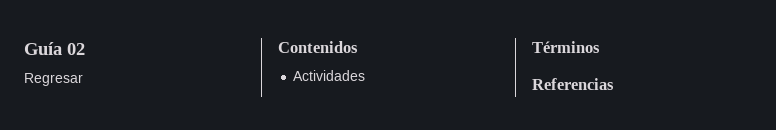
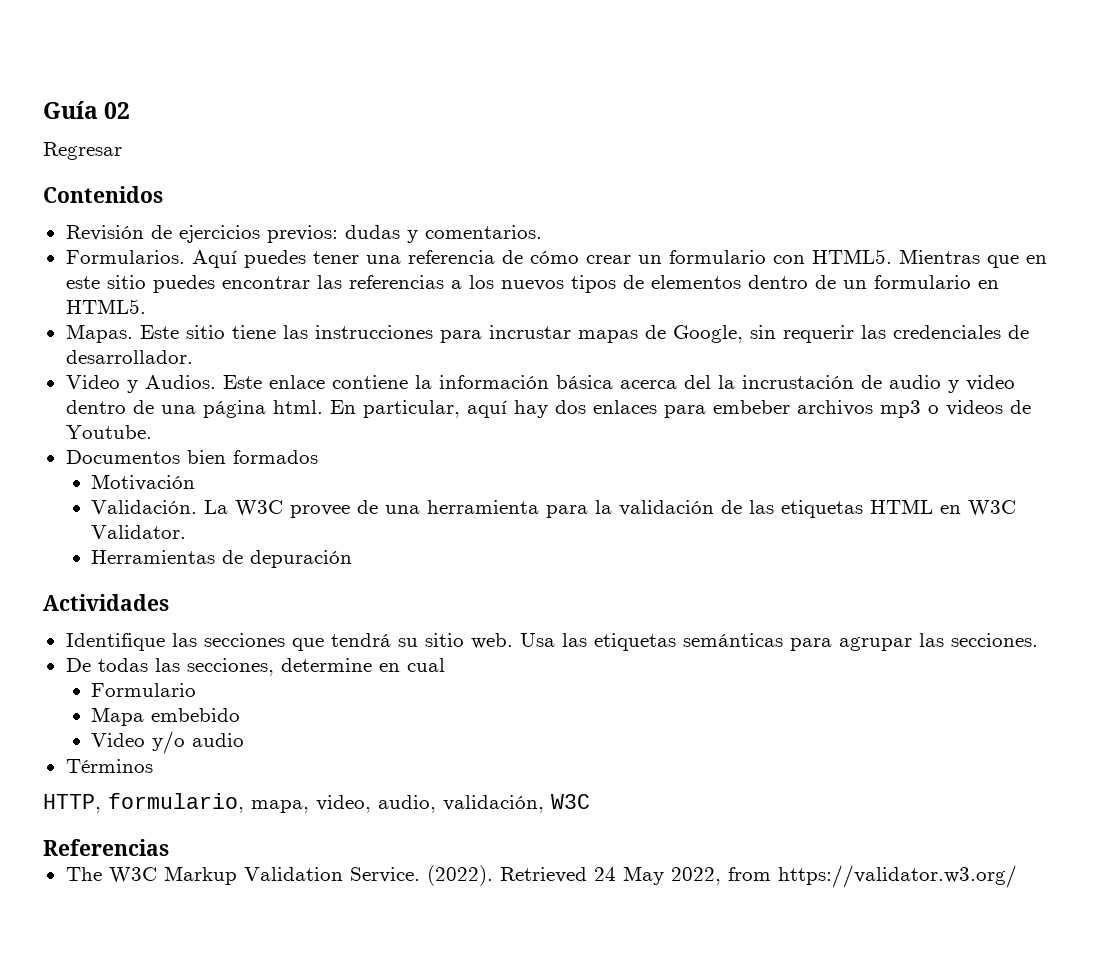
+ Revisión de ejercicios previos: dudas y comentarios.
+ Formularios. Aquí puedes tener una referencia de cómo crear un formulario con HTML5. Mientras que en este sitio puedes encontrar las referencias a los nuevos tipos de elementos dentro de un formulario en HTML5.
+ Mapas. Este sitio tiene las instrucciones para incrustar mapas de Google, sin requerir las credenciales de desarrollador.
+ Video y Audios. Este enlace contiene la información básica acerca del la incrustación de audio y video dentro de una página html. En particular, aquí hay dos enlaces para embeber archivos mp3 o videos de Youtube.
+ Documentos bien formados
+ Motivación
+ Validación. La W3C provee de una herramienta para la validación de las etiquetas HTML en W3C Validator.
+ Herramientas de depuración
  Actividades
+ Identifique las secciones que tendrá su sitio web. Usa las etiquetas semánticas para agrupar las secciones.
+ De todas las secciones, determine en cual
+ Formulario
+ Mapa embebido
+ Video y/o audio
  Términos
+ HTTP, formulario, mapa, video, audio, validación, W3C
  Referencias
+ The W3C Markup Validation Service. (2022). Retrieved 24 May 2022, from https://validator.w3.org/

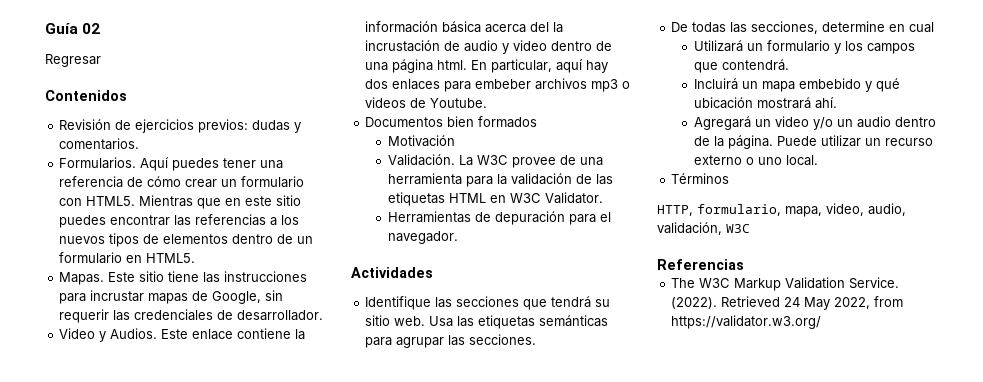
- Herramientas de depuración
+ Herramientas de depuración para el navegador.
- Formulario
- Mapa embebido
- Video y/o audio
+ Utilizará un formulario y los campos que contendrá.
+ Incluirá un mapa embebido y qué ubicación mostrará ahí.
+ Agregará un video y/o un audio dentro de la página. Puede utilizar un recurso externo o uno local.

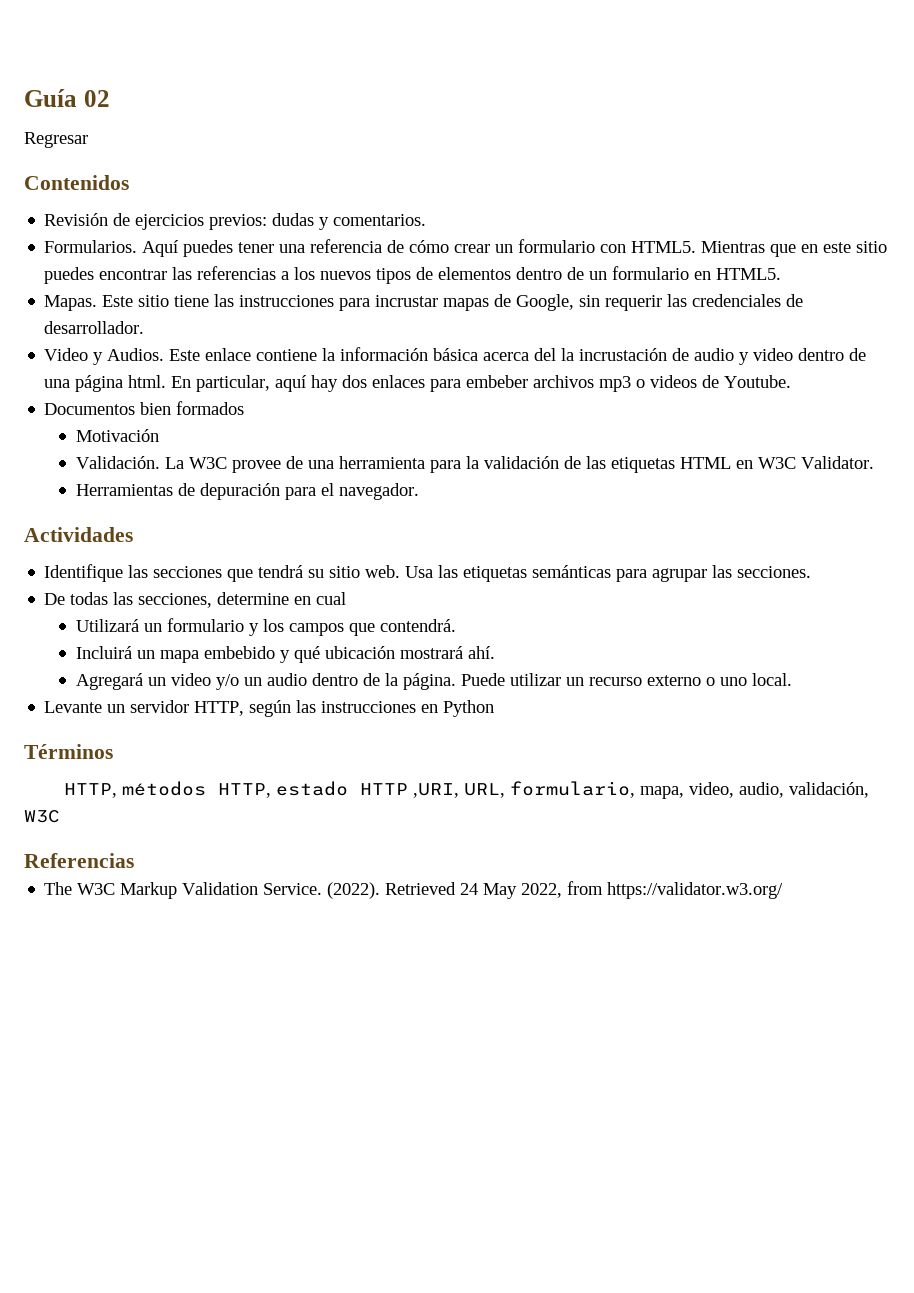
+ Levante un servidor HTTP, según las instrucciones en Python
  Términos
- HTTP, formulario, mapa, video, audio, validación, W3C
+ HTTP, métodos HTTP, estado HTTP ,URI, URL, formulario, mapa, video, audio, validación, W3C

